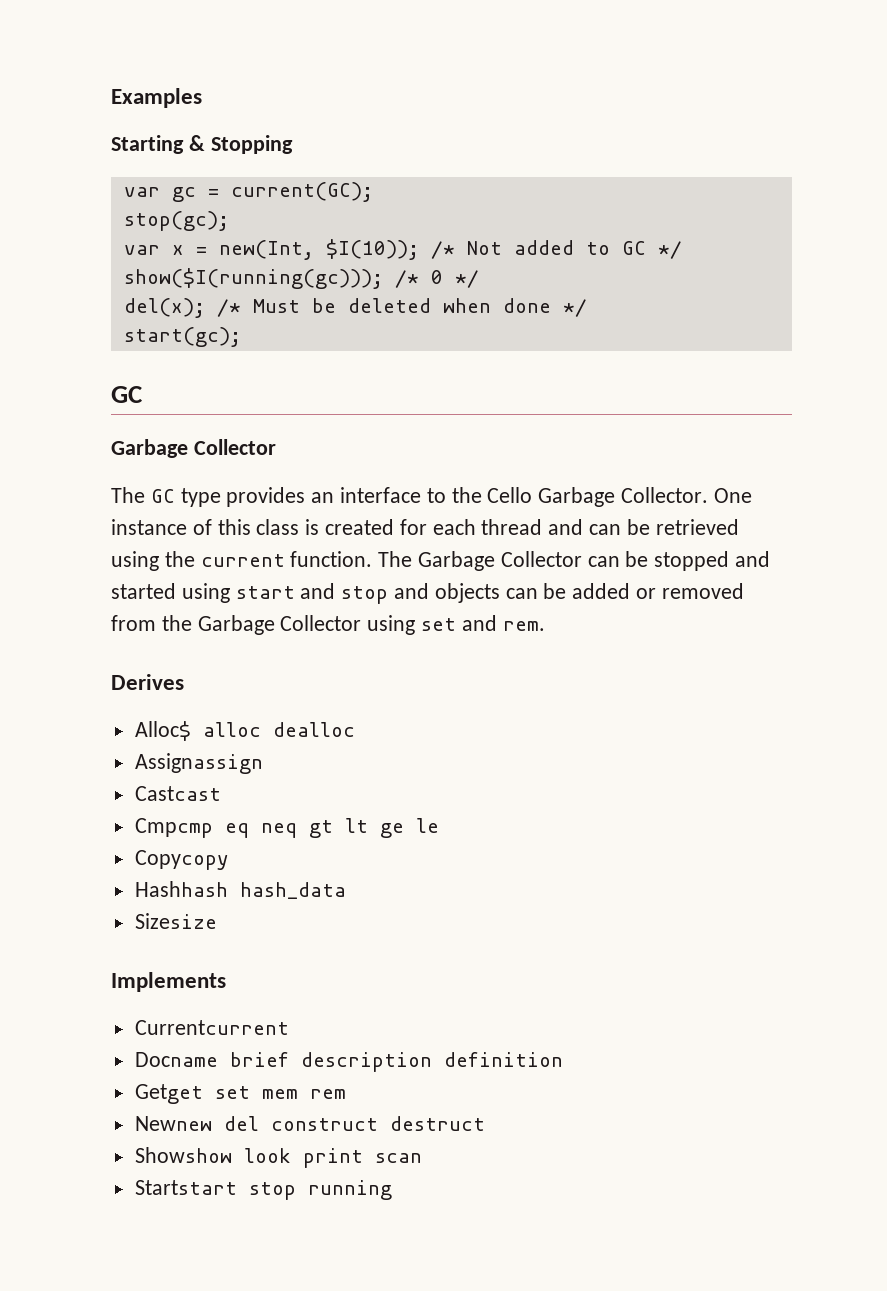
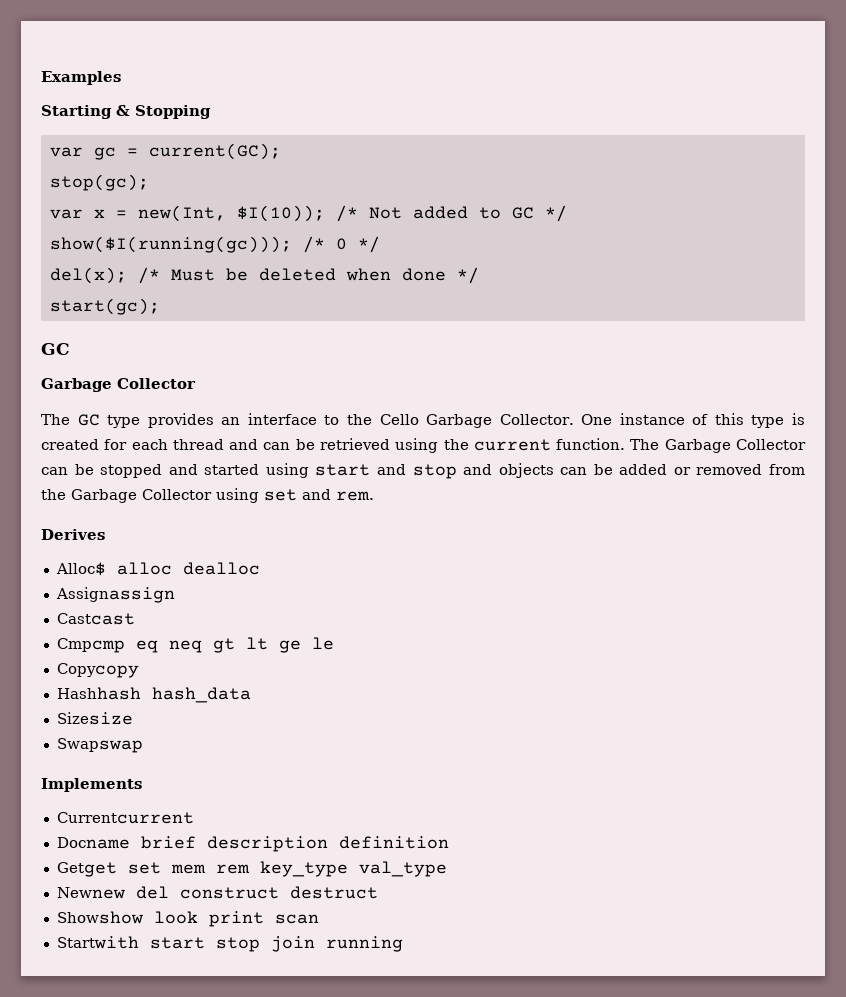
- One instance of this class is created for each thread and can be retrieved using the current function.
+ One instance of this type is created for each thread and can be retrieved using the current function.
+ Swapswap
- Getget set mem rem
+ Getget set mem rem key_type val_type
- Startstart stop running
+ Startwith start stop join running

